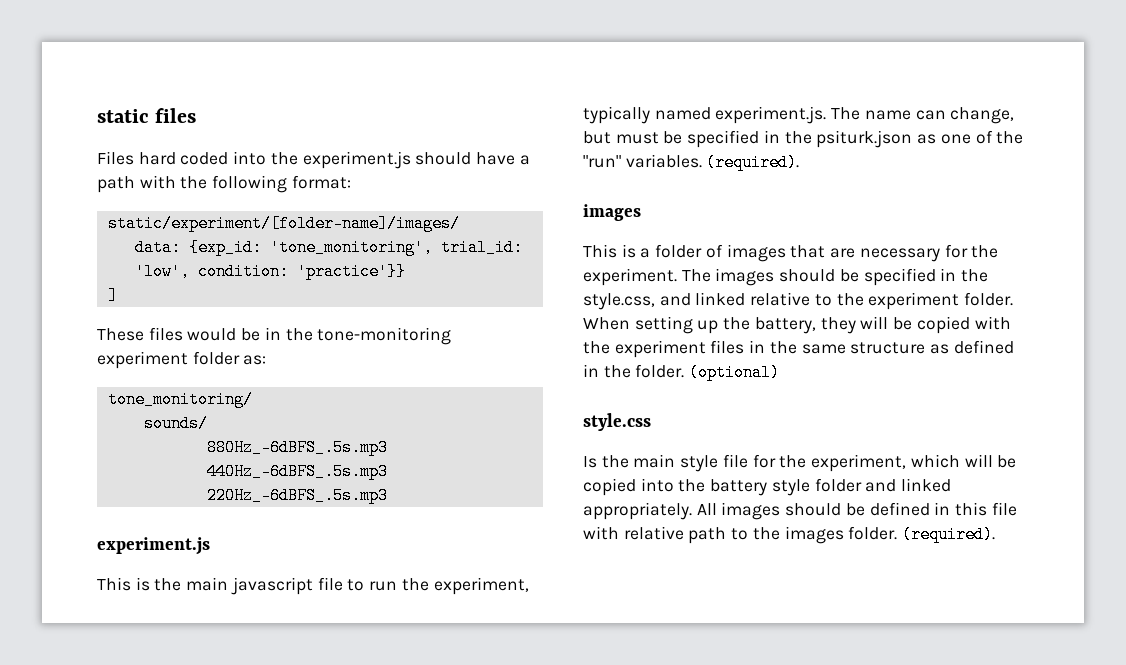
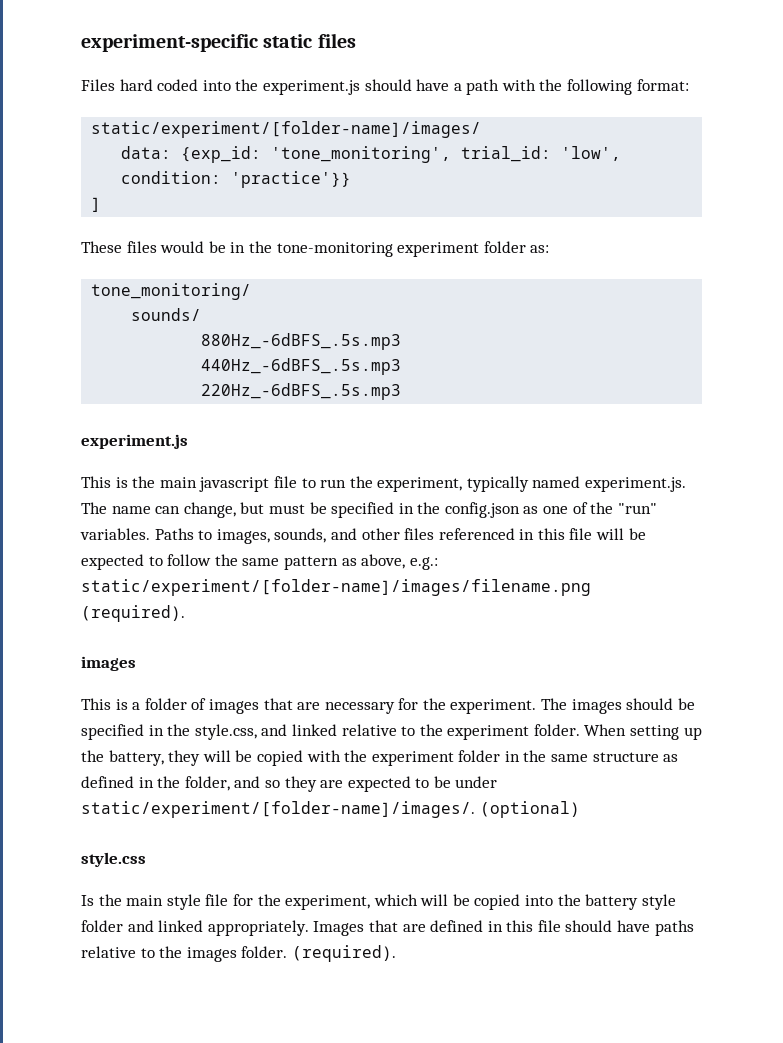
- static files
+ experiment-specific static files
- This is the main javascript file to run the experiment, typically named experiment.js. The name can change, but must be specified in the psiturk.json as one of the "run" variables. (required).
+ This is the main javascript file to run the experiment, typically named experiment.js. The name can change, but must be specified in the config.json as one of the "run" variables. Paths to images, sounds, and other files referenced in this file will be expected to follow the same pattern as above, e.g.: static/experiment/[folder-name]/images/filename.png (required).
- When setting up the battery, they will be copied with the experiment files in the same structure as defined in the folder.
+ When setting up the battery, they will be copied with the experiment folder in the same structure as defined in the folder, and so they are expected to be under static/experiment/[folder-name]/images/.
- All images should be defined in this file with relative path to the images folder.
+ Images that are defined in this file should have paths relative to the images folder.

